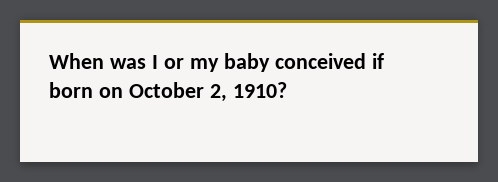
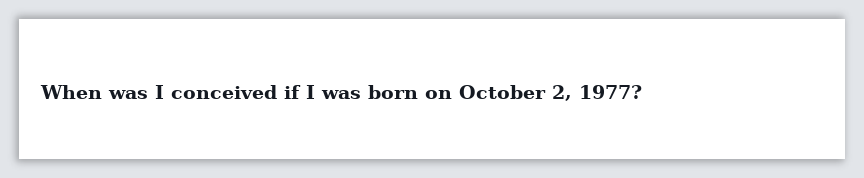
- When was I or my baby conceived if born on October 2, 1910?
+ When was I conceived if I was born on October 2, 1977?

